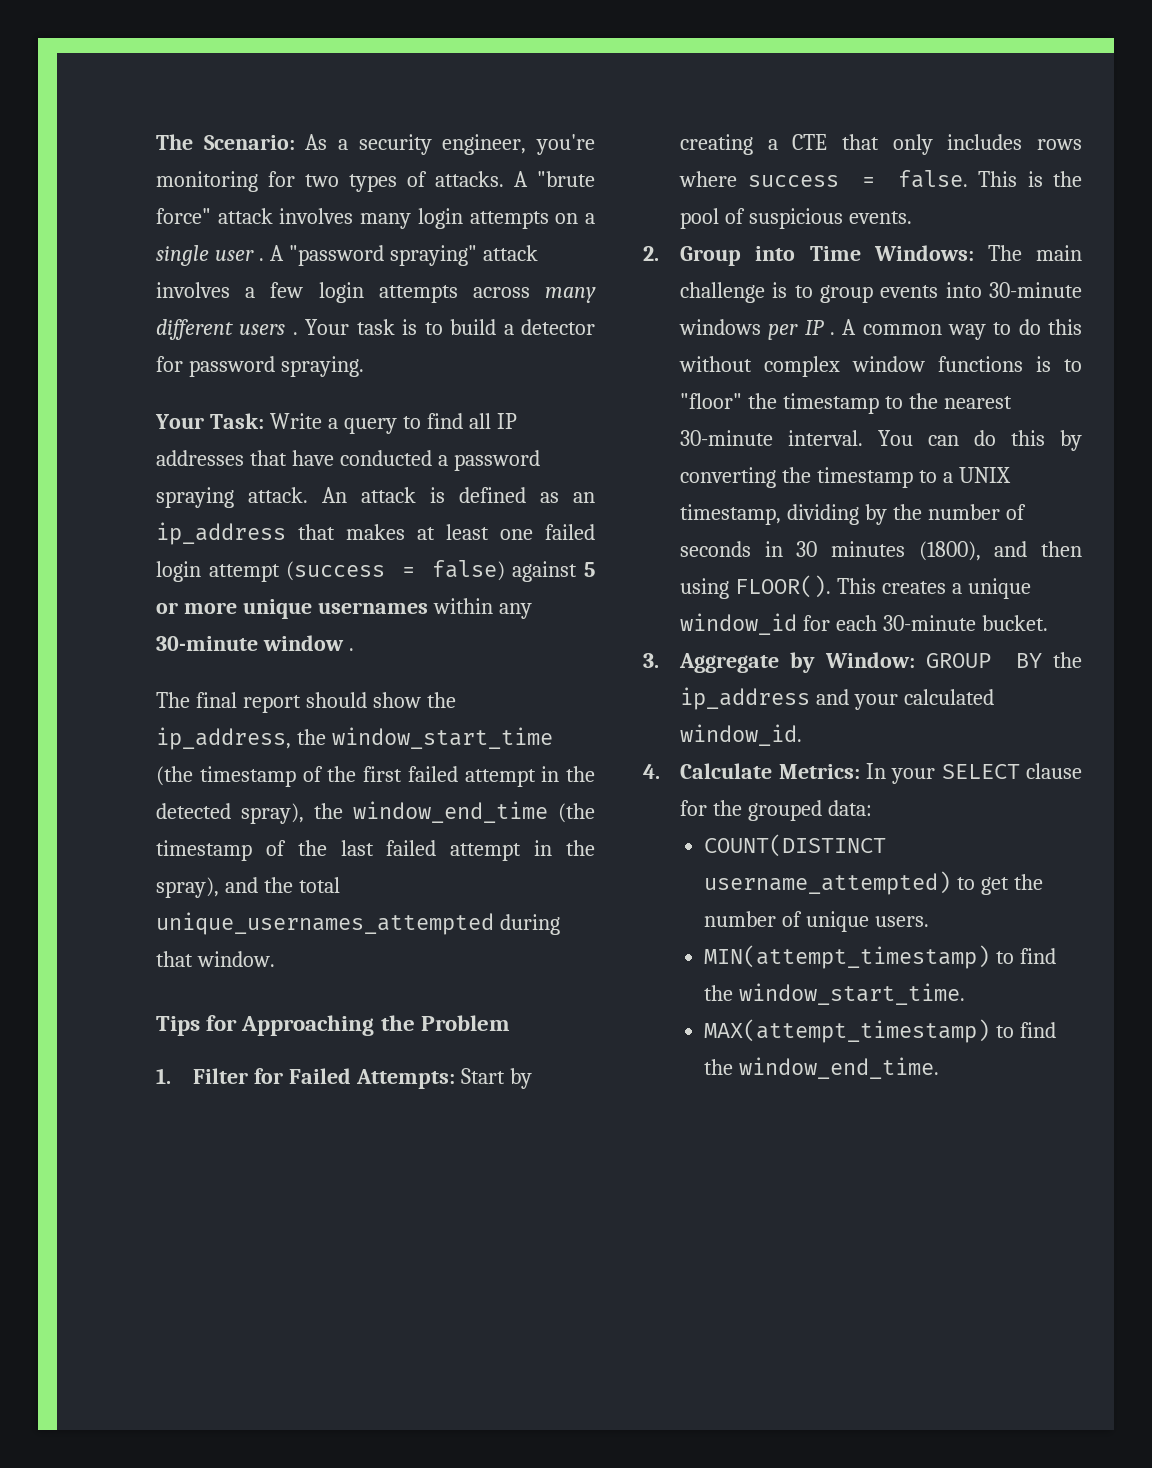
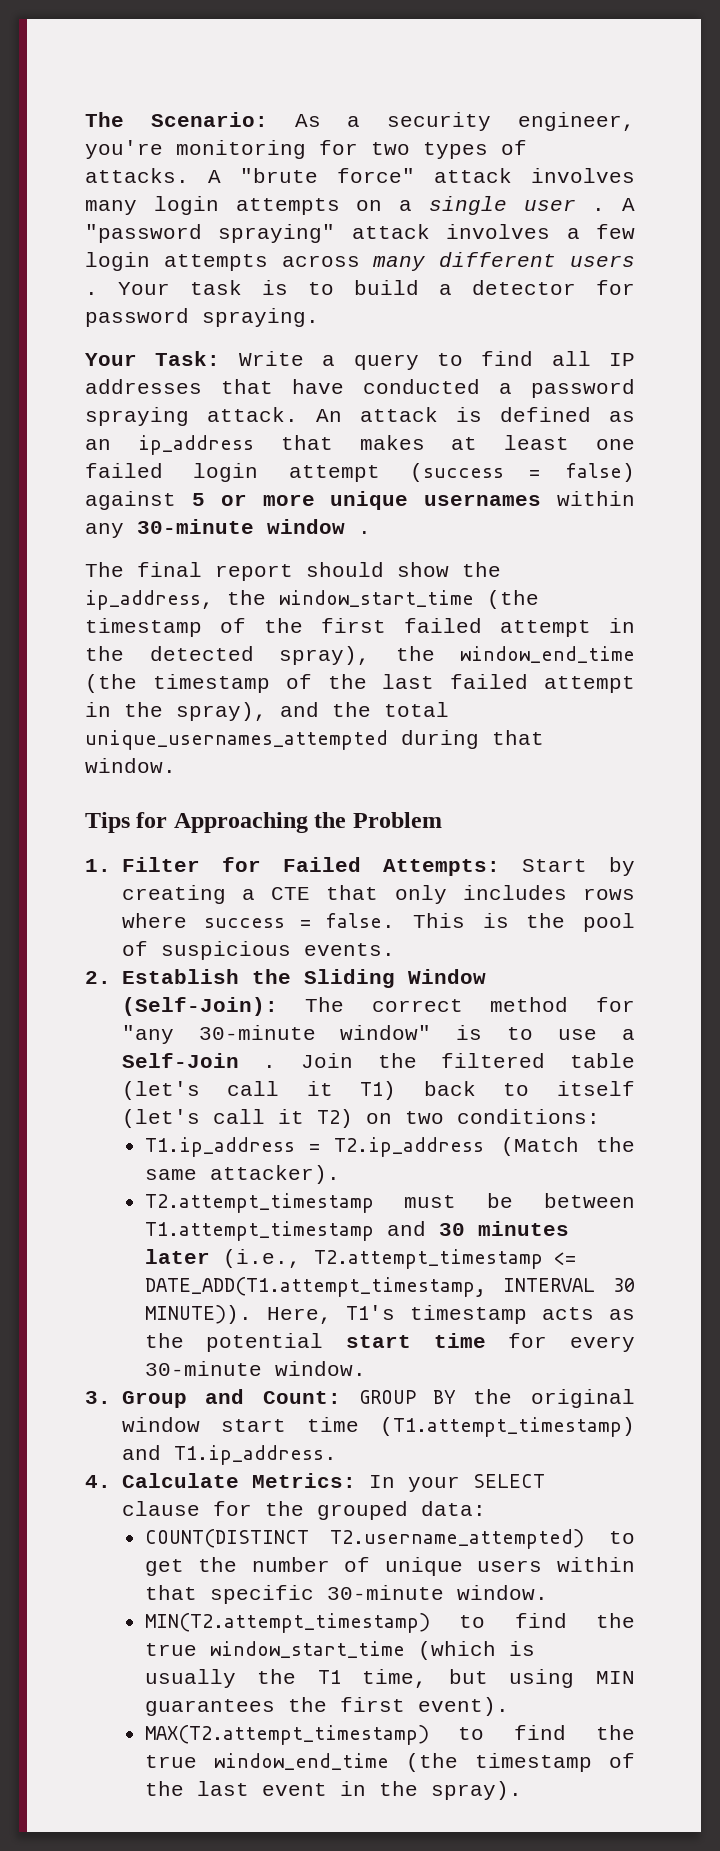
- 2. Group into Time Windows: The main challenge is to group events into 30-minute windows per IP . A common way to do this without complex window functions is to "floor" the timestamp to the nearest 30-minute interval. You can do this by converting the timestamp to a UNIX timestamp, dividing by the number of seconds in 30 minutes (1800), and then using FLOOR(). This creates a unique window_id for each 30-minute bucket.
- 3. Aggregate by Window: GROUP BY the ip_address and your calculated window_id.
+ 2. Establish the Sliding Window (Self-Join): The correct method for "any 30-minute window" is to use a Self-Join . Join the filtered table (let's call it T1) back to itself (let's call it T2) on two conditions:
+ T1.ip_address = T2.ip_address (Match the same attacker).
+ T2.attempt_timestamp must be between T1.attempt_timestamp and 30 minutes later (i.e., T2.attempt_timestamp <= DATE_ADD(T1.attempt_timestamp, INTERVAL 30 MINUTE)). Here, T1's timestamp acts as the potential start time for every 30-minute window.
+ 3. Group and Count: GROUP BY the original window start time (T1.attempt_timestamp) and T1.ip_address.
- COUNT(DISTINCT username_attempted) to get the number of unique users.
- MIN(attempt_timestamp) to find the window_start_time.
- MAX(attempt_timestamp) to find the window_end_time.
+ COUNT(DISTINCT T2.username_attempted) to get the number of unique users within that specific 30-minute window.
+ MIN(T2.attempt_timestamp) to find the true window_start_time (which is usually the T1 time, but using MIN guarantees the first event).
+ MAX(T2.attempt_timestamp) to find the true window_end_time (the timestamp of the last event in the spray).

